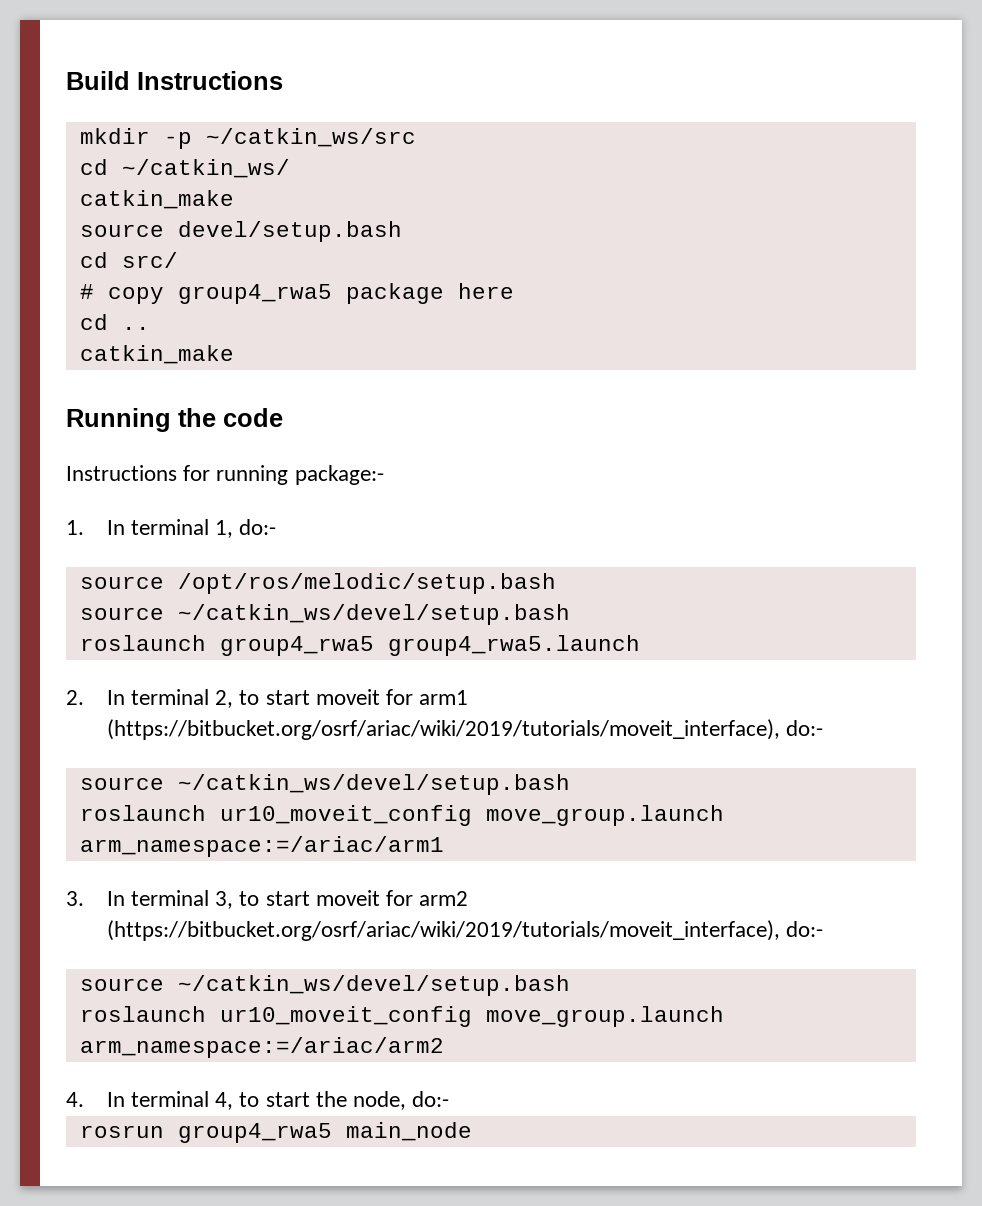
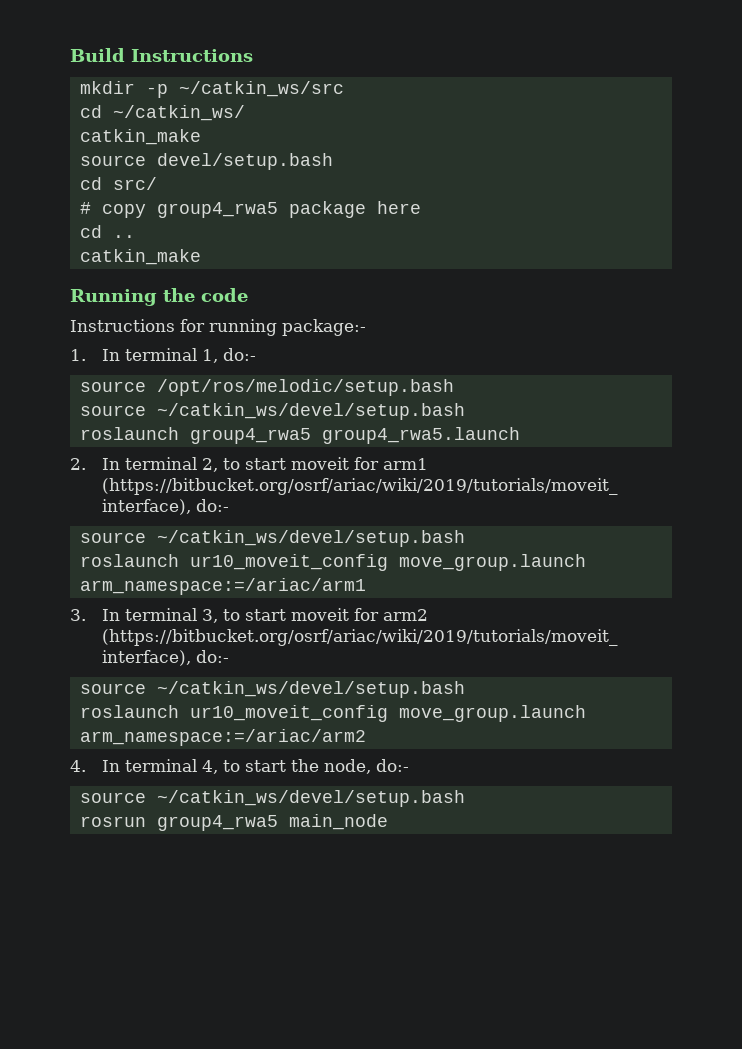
  4. In terminal 4, to start the node, do:-
+ source ~/catkin_ws/devel/setup.bash

